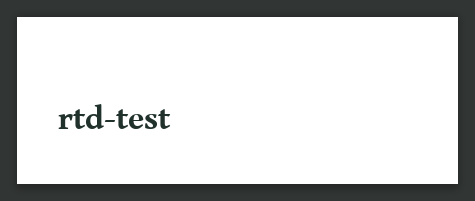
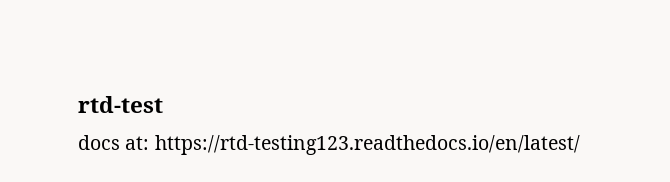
+ docs at: https://rtd-testing123.readthedocs.io/en/latest/

